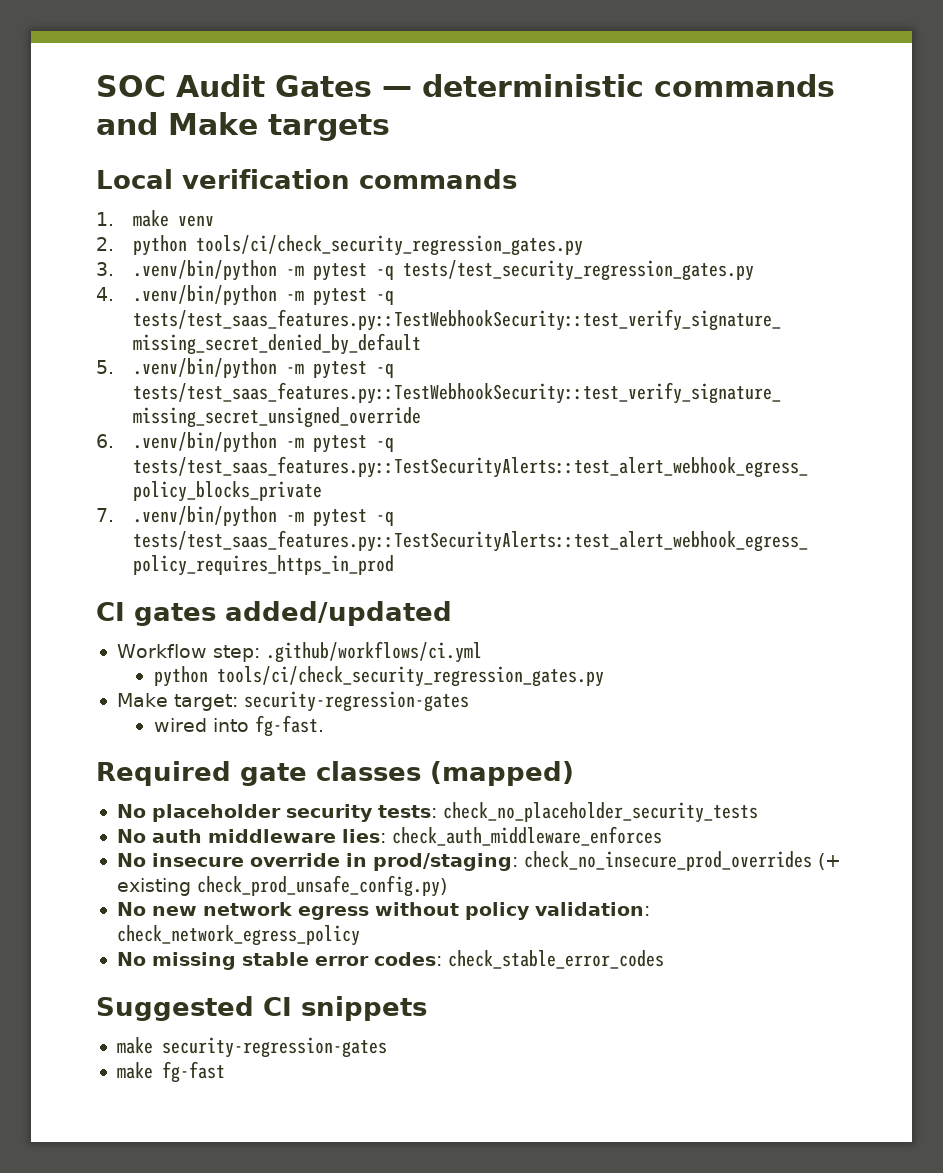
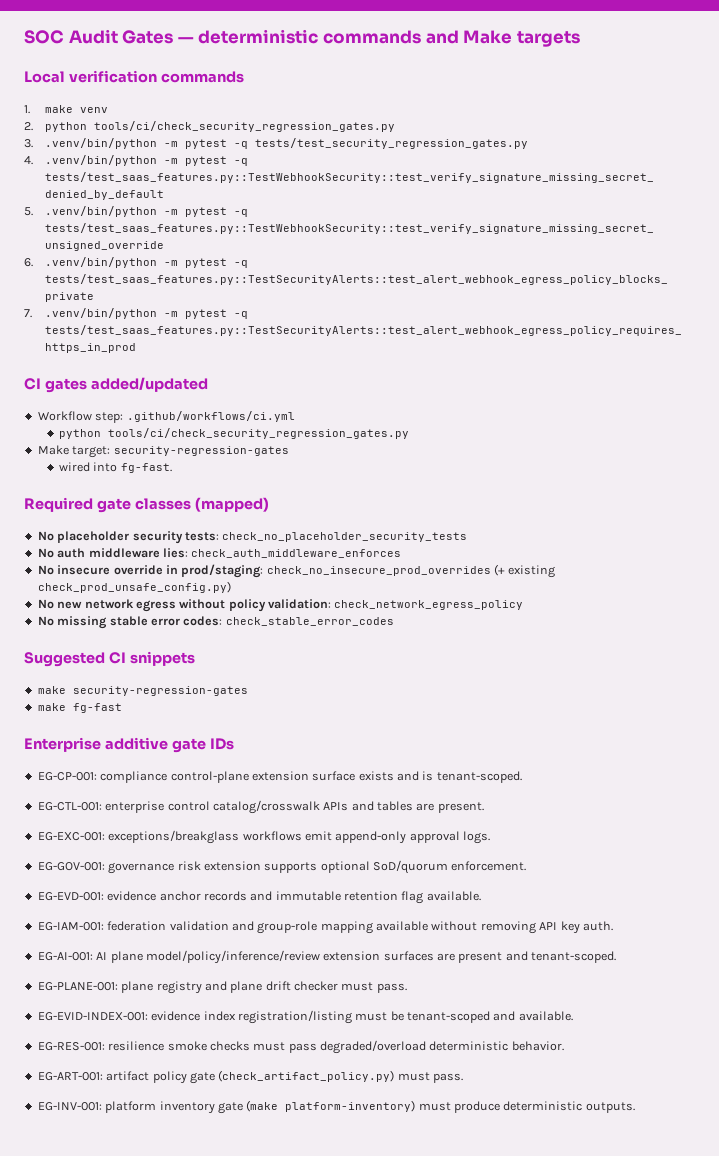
+ Enterprise additive gate IDs
+ EG-CP-001: compliance control-plane extension surface exists and is tenant-scoped.
+ EG-CTL-001: enterprise control catalog/crosswalk APIs and tables are present.
+ EG-EXC-001: exceptions/breakglass workflows emit append-only approval logs.
+ EG-GOV-001: governance risk extension supports optional SoD/quorum enforcement.
+ EG-EVD-001: evidence anchor records and immutable retention flag available.
+ EG-IAM-001: federation validation and group-role mapping available without removing API key auth.
+ EG-AI-001: AI plane model/policy/inference/review extension surfaces are present and tenant-scoped.
+ EG-PLANE-001: plane registry and plane drift checker must pass.
+ EG-EVID-INDEX-001: evidence index registration/listing must be tenant-scoped and available.
+ EG-RES-001: resilience smoke checks must pass degraded/overload deterministic behavior.
+ EG-ART-001: artifact policy gate (check_artifact_policy.py) must pass.
+ EG-INV-001: platform inventory gate (make platform-inventory) must produce deterministic outputs.

